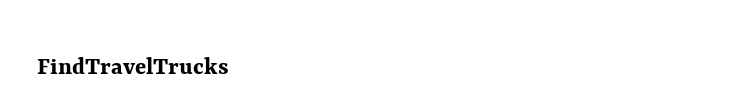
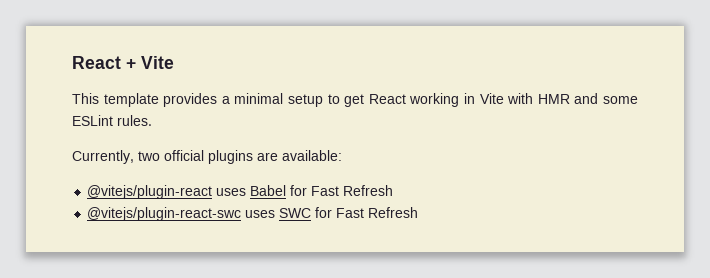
- FindTravelTrucks
+ React + Vite
+ This template provides a minimal setup to get React working in Vite with HMR and some ESLint rules.
+ Currently, two official plugins are available:
+ @vitejs/plugin-react uses Babel for Fast Refresh
+ @vitejs/plugin-react-swc uses SWC for Fast Refresh

